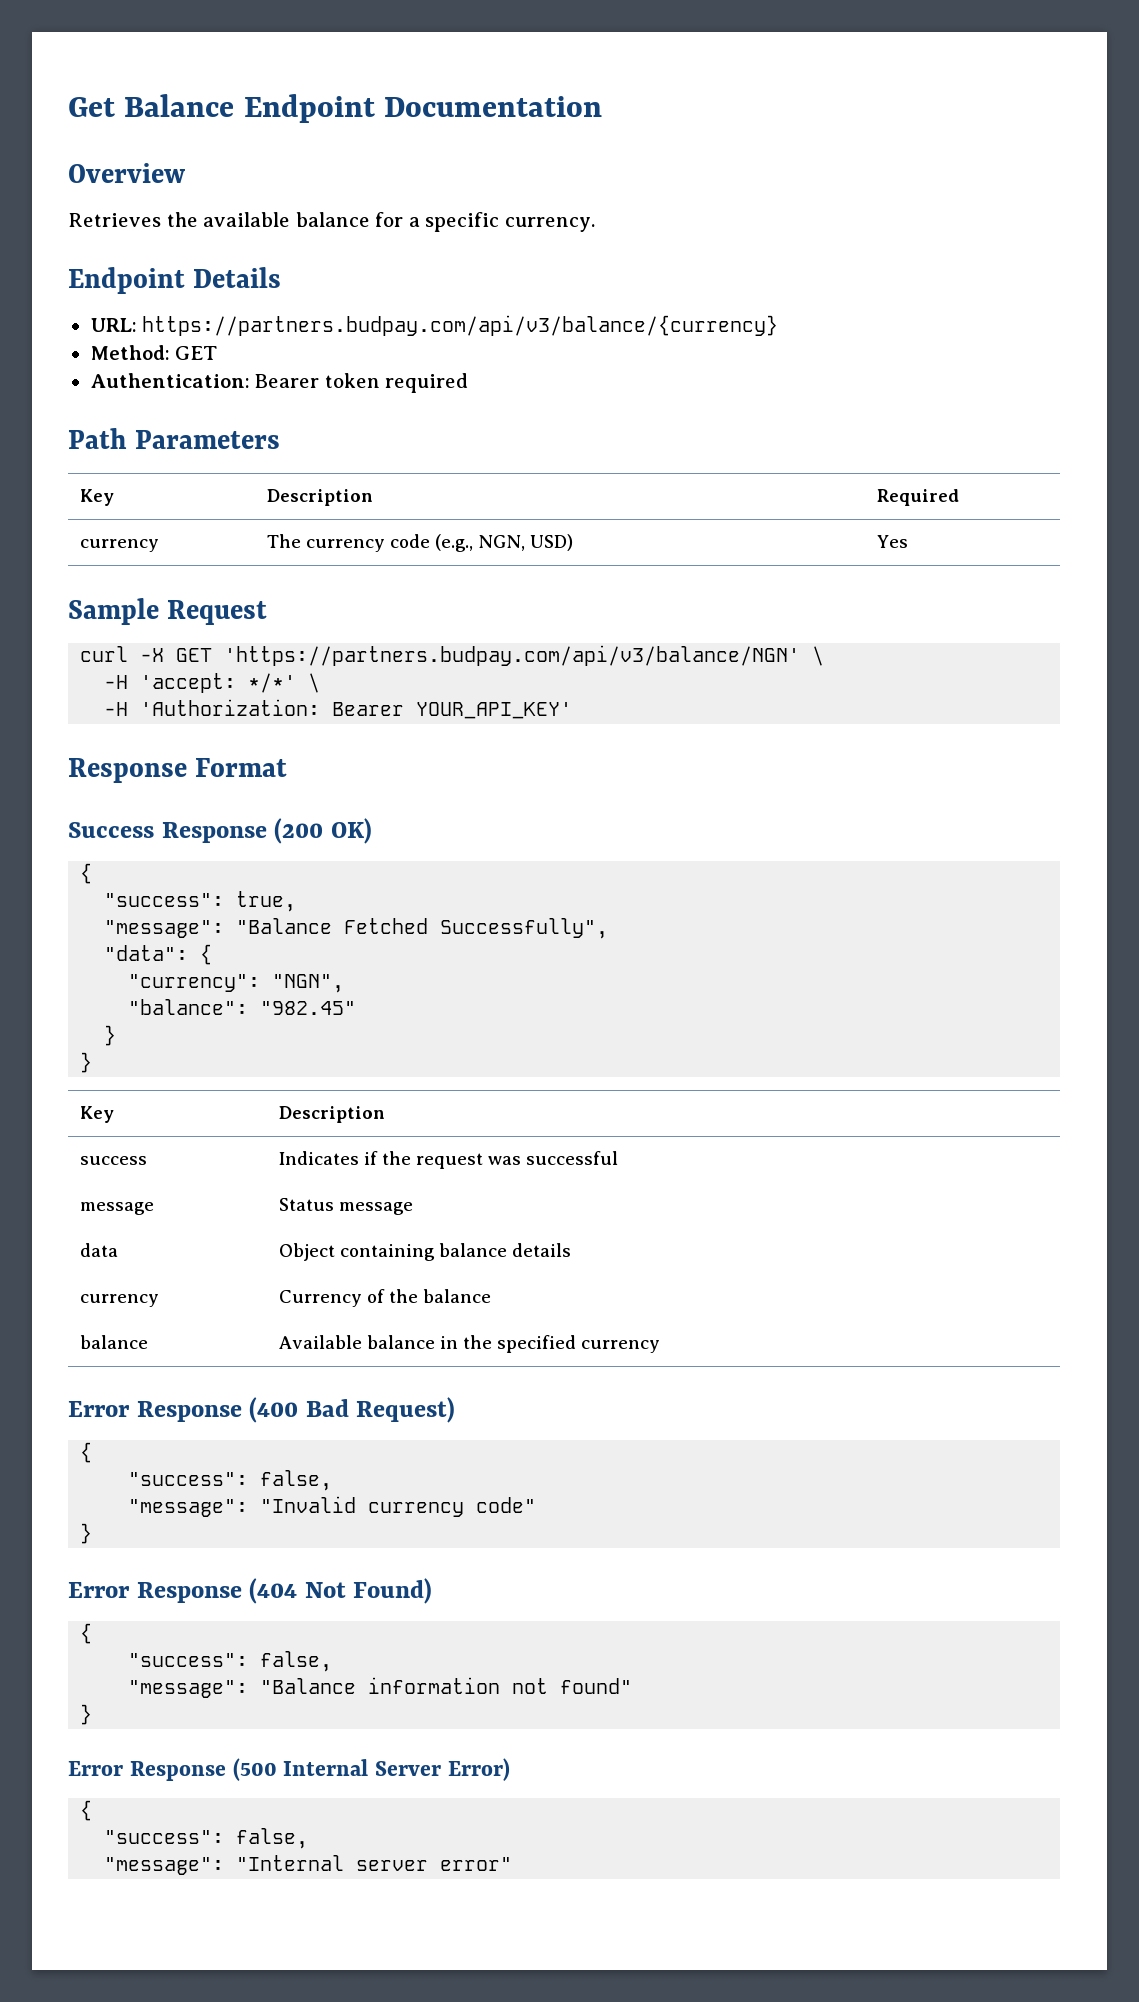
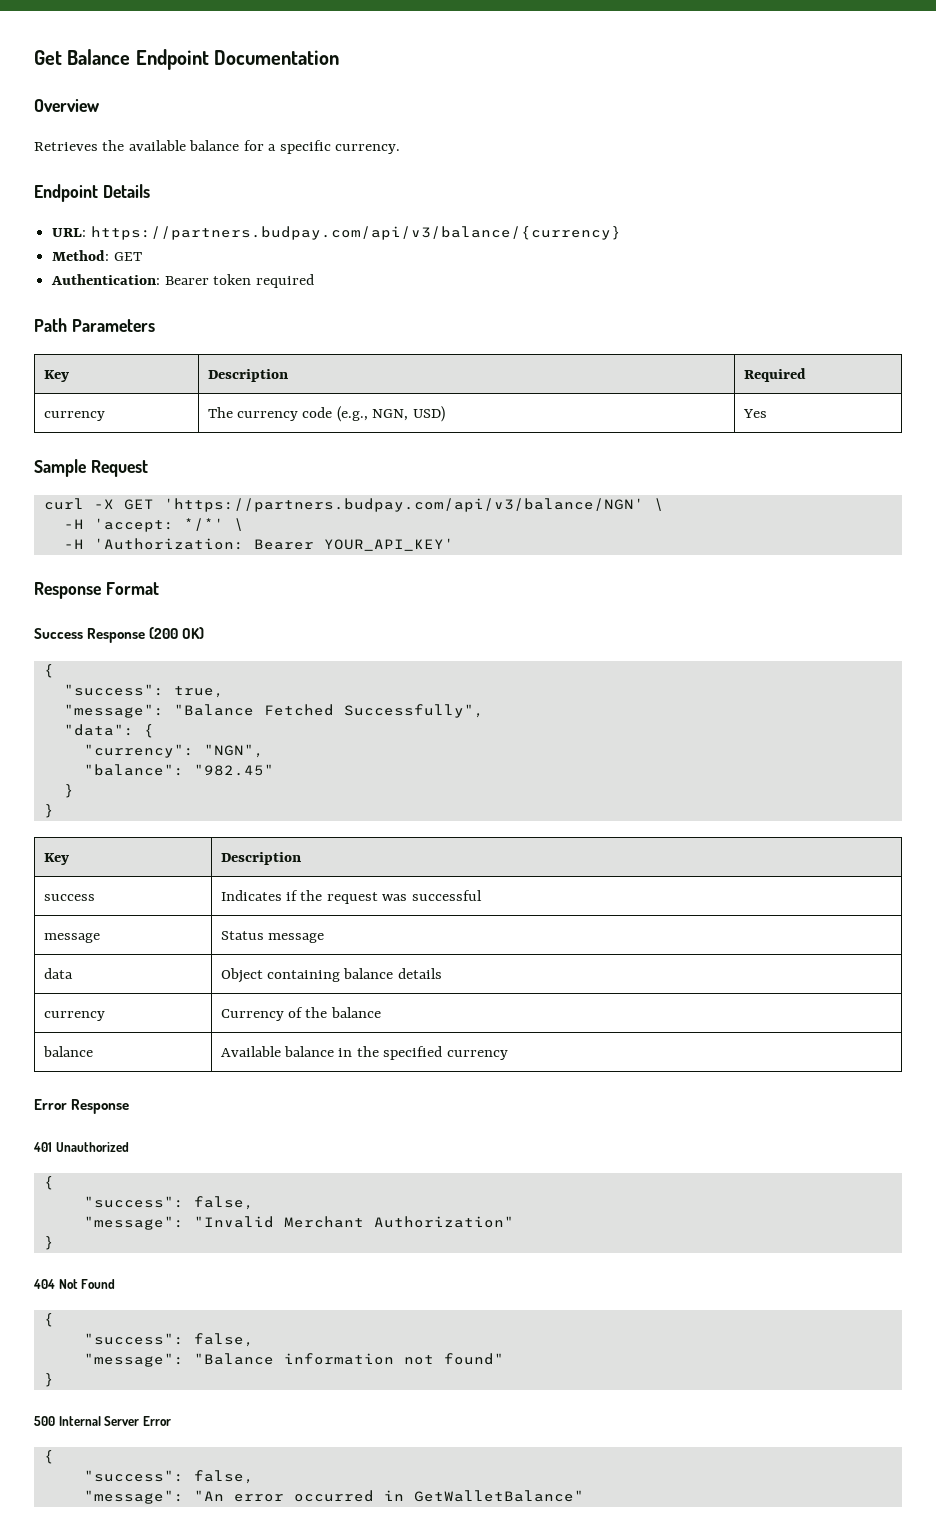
- Error Response (400 Bad Request)
+ Error Response
+ 401 Unauthorized
- "message": "Invalid currency code"
+ "message": "Invalid Merchant Authorization"
  }
- Error Response (404 Not Found)
+ 404 Not Found
- Error Response (500 Internal Server Error)
+ 500 Internal Server Error
  {
  "success": false,
- "message": "Internal server error"
+ "message": "An error occurred in GetWalletBalance"

